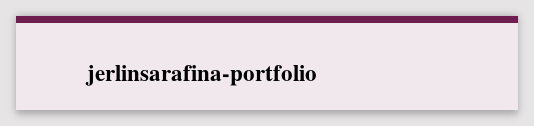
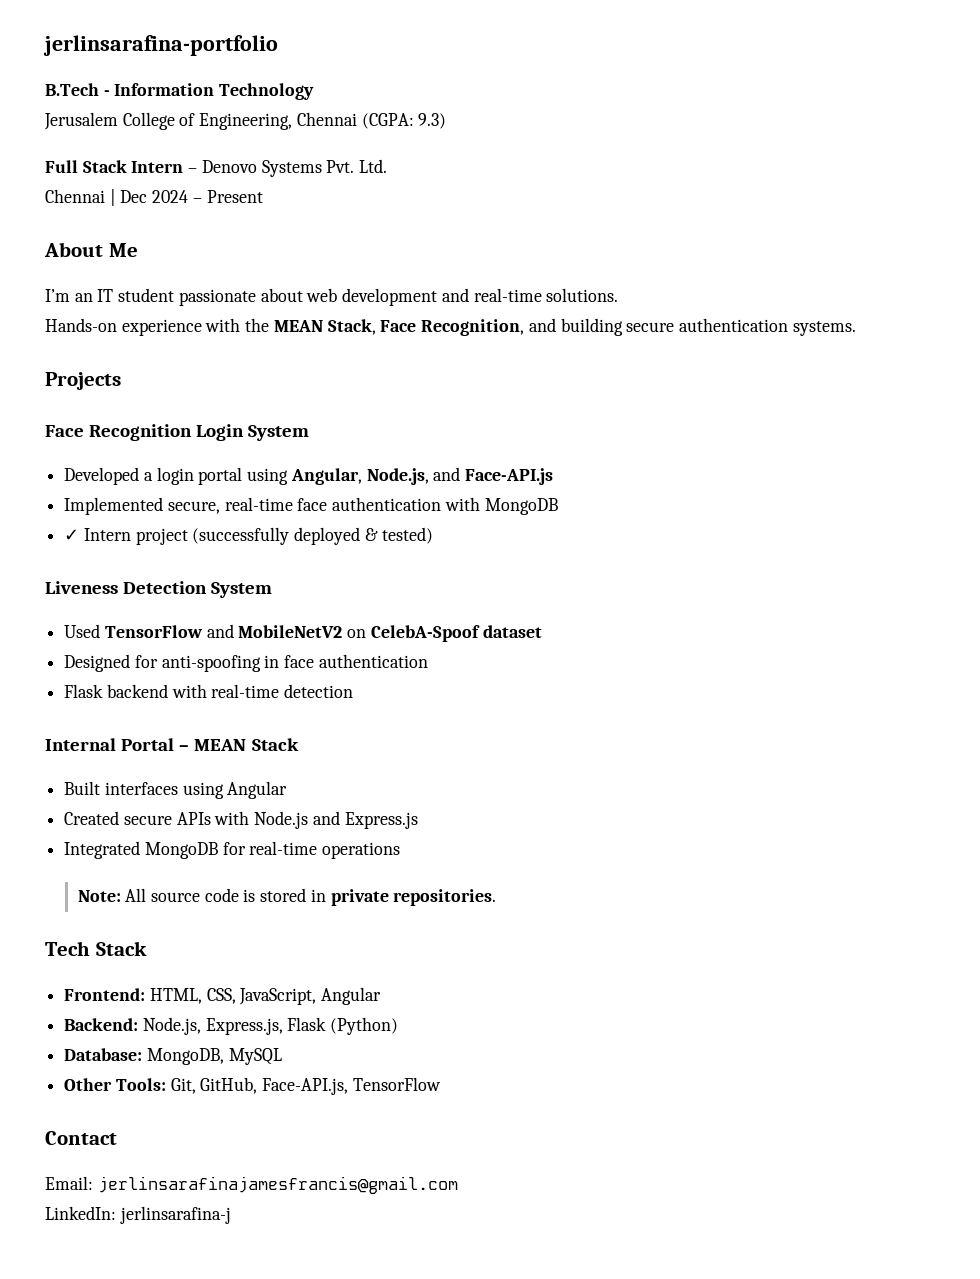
+ B.Tech - Information Technology
+ Jerusalem College of Engineering, Chennai (CGPA: 9.3)
+ Full Stack Intern – Denovo Systems Pvt. Ltd.
+ Chennai | Dec 2024 – Present
+ About Me
+ I’m an IT student passionate about web development and real-time solutions.
+ Hands-on experience with the MEAN Stack, Face Recognition, and building secure authentication systems.
+ Projects
+ Face Recognition Login System
+ Developed a login portal using Angular, Node.js, and Face-API.js
+ Implemented secure, real-time face authentication with MongoDB
+ ✓ Intern project (successfully deployed & tested)
+ Liveness Detection System
+ Used TensorFlow and MobileNetV2 on CelebA-Spoof dataset
+ Designed for anti-spoofing in face authentication
+ Flask backend with real-time detection
+ Internal Portal – MEAN Stack
+ Built interfaces using Angular
+ Created secure APIs with Node.js and Express.js
+ Integrated MongoDB for real-time operations
+ Note: All source code is stored in private repositories.
+ Tech Stack
+ Frontend: HTML, CSS, JavaScript, Angular
+ Backend: Node.js, Express.js, Flask (Python)
+ Database: MongoDB, MySQL
+ Other Tools: Git, GitHub, Face-API.js, TensorFlow
+ Contact
+ Email: jerlinsarafinajamesfrancis@gmail.com
+ LinkedIn: jerlinsarafina-j

